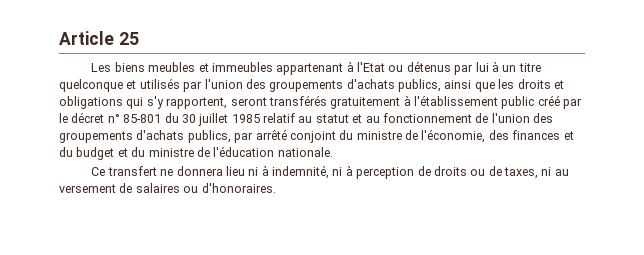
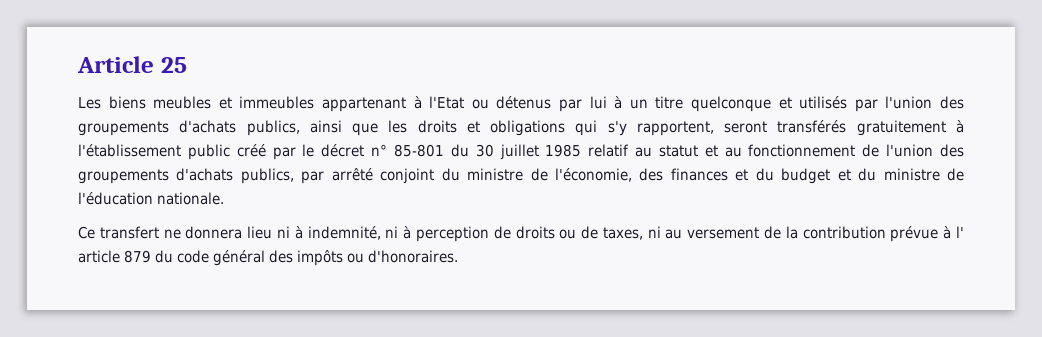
- Ce transfert ne donnera lieu ni à indemnité, ni à perception de droits ou de taxes, ni au versement de salaires ou d'honoraires.
+ Ce transfert ne donnera lieu ni à indemnité, ni à perception de droits ou de taxes, ni au versement de la contribution prévue à l' article 879 du code général des impôts ou d'honoraires.

